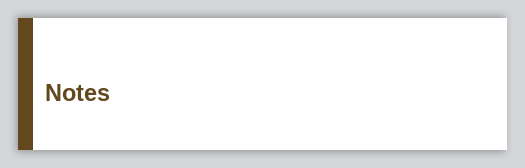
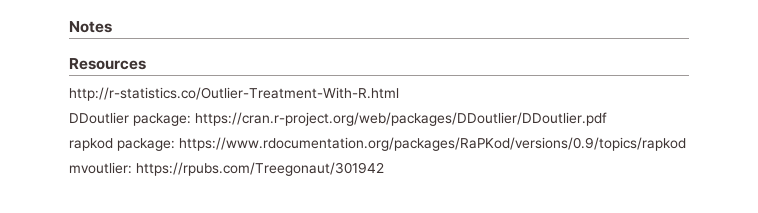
+ Resources
+ http://r-statistics.co/Outlier-Treatment-With-R.html
+ DDoutlier package: https://cran.r-project.org/web/packages/DDoutlier/DDoutlier.pdf
+ rapkod package: https://www.rdocumentation.org/packages/RaPKod/versions/0.9/topics/rapkod
+ mvoutlier: https://rpubs.com/Treegonaut/301942

